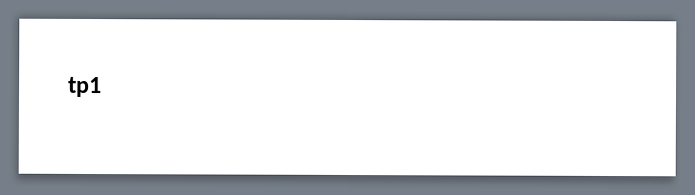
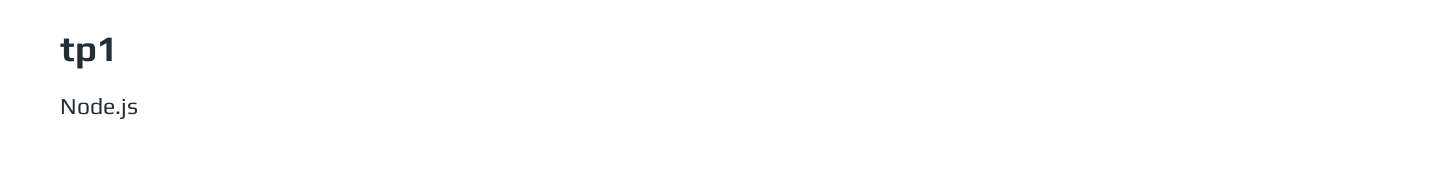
+ Node.js

